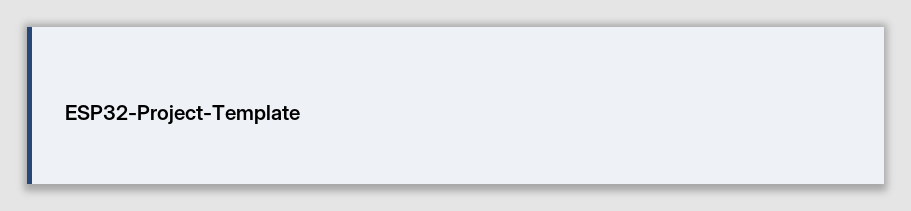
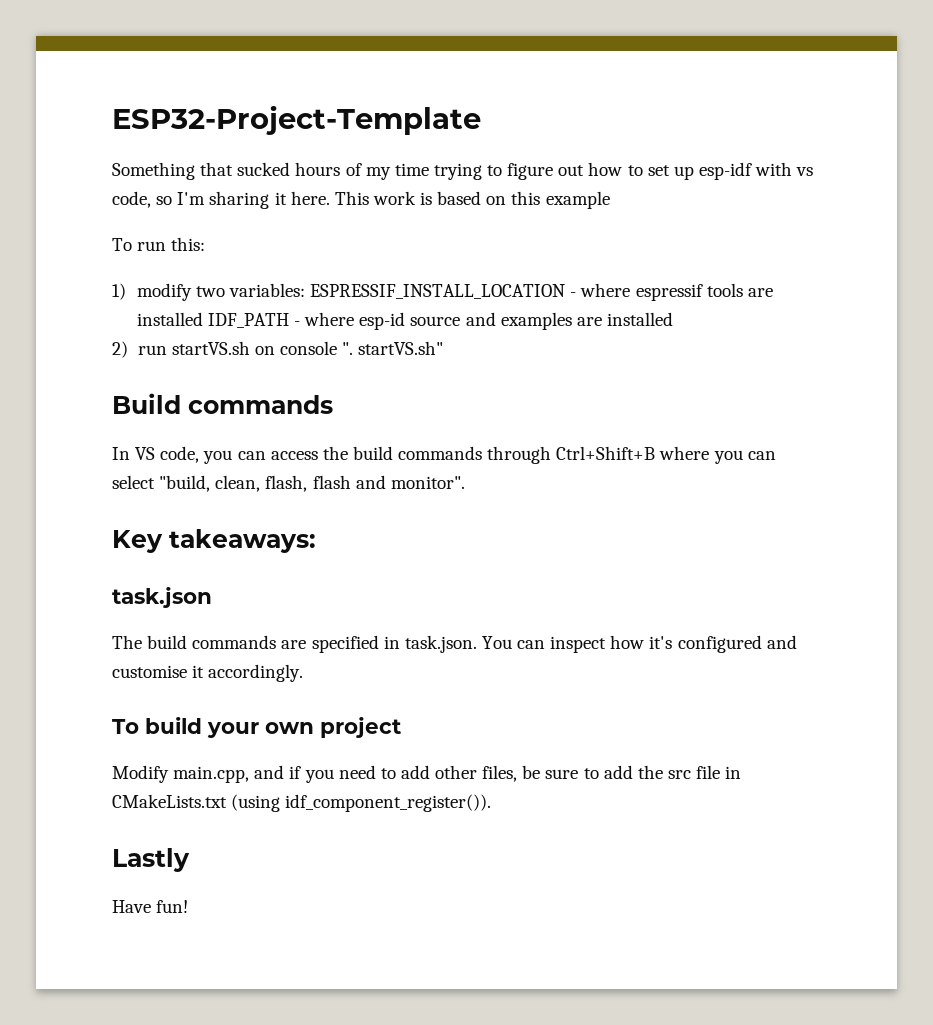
+ Something that sucked hours of my time trying to figure out how to set up esp-idf with vs code, so I'm sharing it here. This work is based on this example
+ To run this:
+ 1) modify two variables: ESPRESSIF_INSTALL_LOCATION - where espressif tools are installed IDF_PATH - where esp-id source and examples are installed
+ 2) run startVS.sh on console ". startVS.sh"
+ Build commands
+ In VS code, you can access the build commands through Ctrl+Shift+B where you can select "build, clean, flash, flash and monitor".
+ Key takeaways:
+ task.json
+ The build commands are specified in task.json. You can inspect how it's configured and customise it accordingly.
+ To build your own project
+ Modify main.cpp, and if you need to add other files, be sure to add the src file in CMakeLists.txt (using idf_component_register()).
+ Lastly
+ Have fun!

